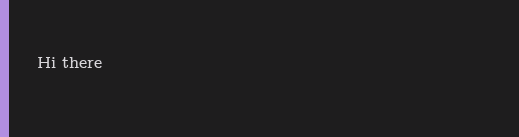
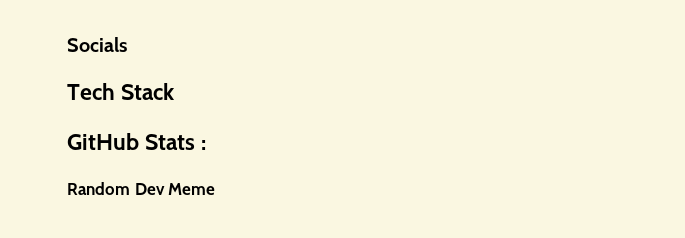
- Hi there
+ Socials
+ Tech Stack
+ GitHub Stats :
+ Random Dev Meme

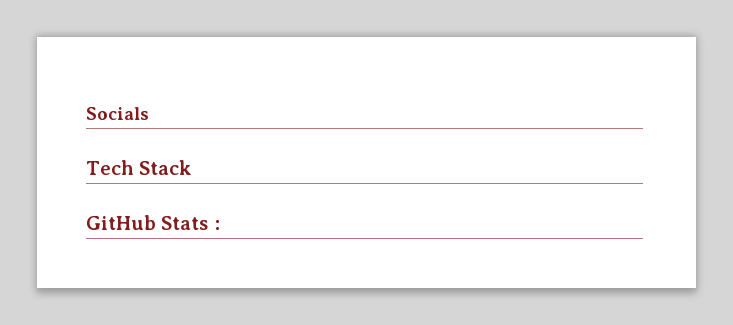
- Random Dev Meme

